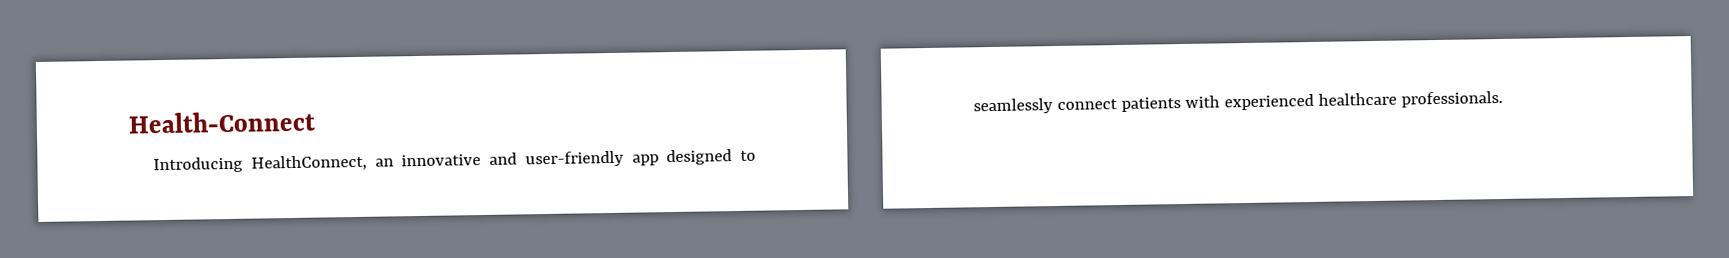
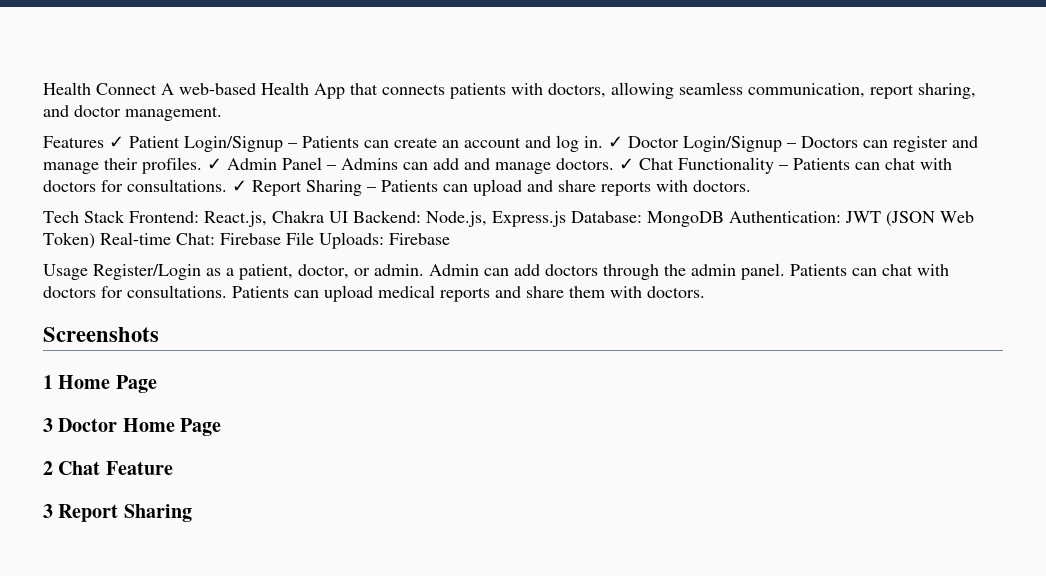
- Health-Connect
- Introducing HealthConnect, an innovative and user-friendly app designed to seamlessly connect patients with experienced healthcare professionals.
+ Health Connect A web-based Health App that connects patients with doctors, allowing seamless communication, report sharing, and doctor management.
+ Features ✓ Patient Login/Signup – Patients can create an account and log in. ✓ Doctor Login/Signup – Doctors can register and manage their profiles. ✓ Admin Panel – Admins can add and manage doctors. ✓ Chat Functionality – Patients can chat with doctors for consultations. ✓ Report Sharing – Patients can upload and share reports with doctors.
+ Tech Stack Frontend: React.js, Chakra UI Backend: Node.js, Express.js Database: MongoDB Authentication: JWT (JSON Web Token) Real-time Chat: Firebase File Uploads: Firebase
+ Usage Register/Login as a patient, doctor, or admin. Admin can add doctors through the admin panel. Patients can chat with doctors for consultations. Patients can upload medical reports and share them with doctors.
+ Screenshots
+ 1 Home Page
+ 3 Doctor Home Page
+ 2 Chat Feature
+ 3 Report Sharing

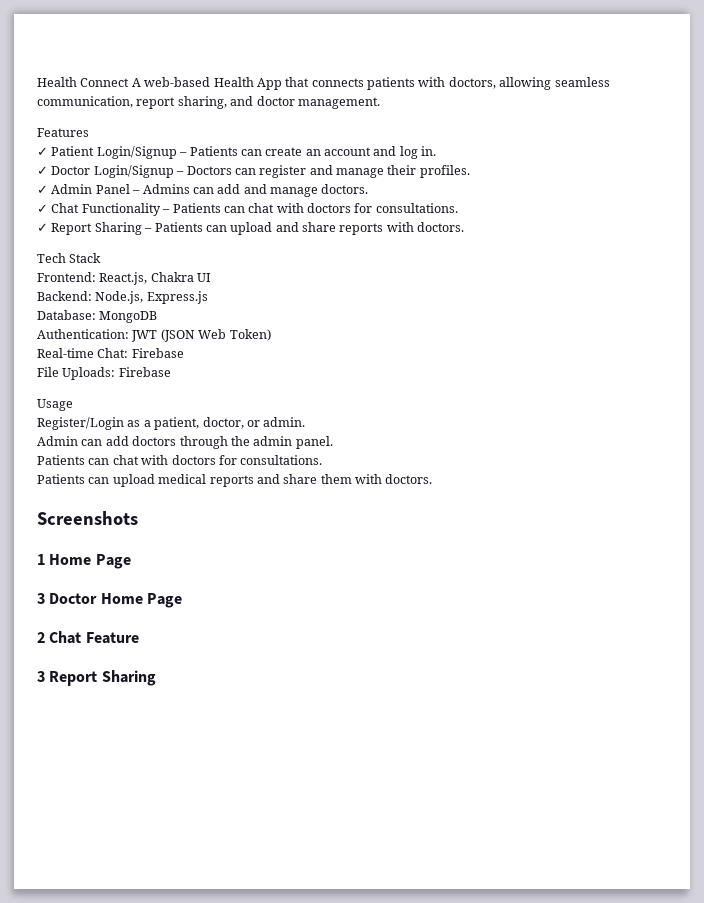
- Features ✓ Patient Login/Signup – Patients can create an account and log in. ✓ Doctor Login/Signup – Doctors can register and manage their profiles. ✓ Admin Panel – Admins can add and manage doctors. ✓ Chat Functionality – Patients can chat with doctors for consultations. ✓ Report Sharing – Patients can upload and share reports with doctors.
+ Features
+ ✓ Patient Login/Signup – Patients can create an account and log in.
+ ✓ Doctor Login/Signup – Doctors can register and manage their profiles.
+ ✓ Admin Panel – Admins can add and manage doctors.
+ ✓ Chat Functionality – Patients can chat with doctors for consultations.
+ ✓ Report Sharing – Patients can upload and share reports with doctors.
- Tech Stack Frontend: React.js, Chakra UI Backend: Node.js, Express.js Database: MongoDB Authentication: JWT (JSON Web Token) Real-time Chat: Firebase File Uploads: Firebase
+ Tech Stack
+ Frontend: React.js, Chakra UI
+ Backend: Node.js, Express.js
+ Database: MongoDB
+ Authentication: JWT (JSON Web Token)
+ Real-time Chat: Firebase
+ File Uploads: Firebase
- Usage Register/Login as a patient, doctor, or admin. Admin can add doctors through the admin panel. Patients can chat with doctors for consultations. Patients can upload medical reports and share them with doctors.
+ Usage
+ Register/Login as a patient, doctor, or admin.
+ Admin can add doctors through the admin panel.
+ Patients can chat with doctors for consultations.
+ Patients can upload medical reports and share them with doctors.

